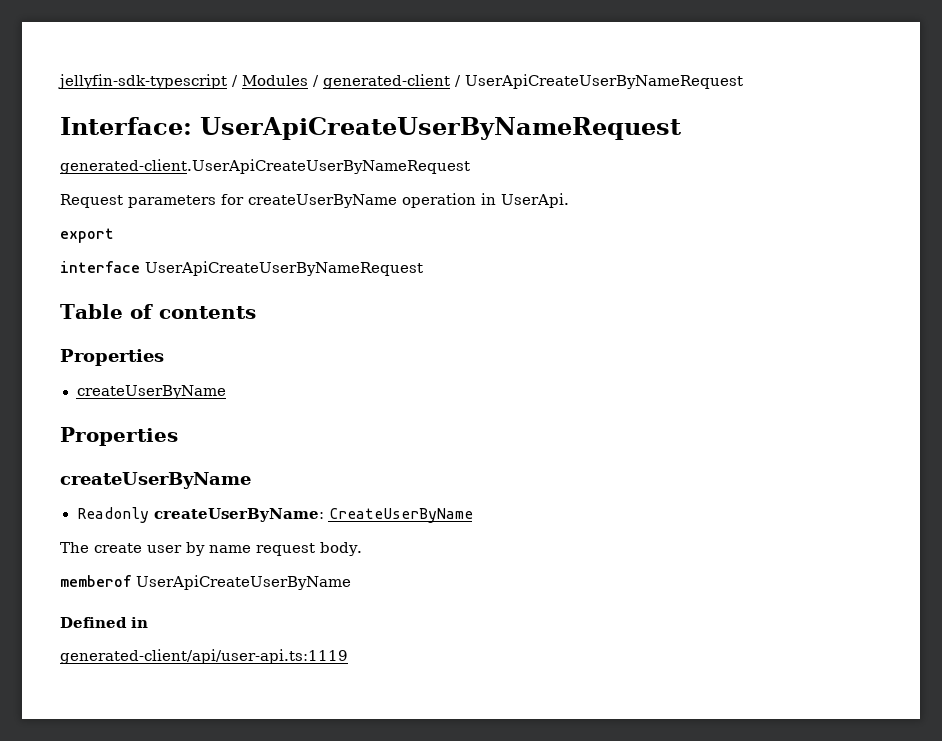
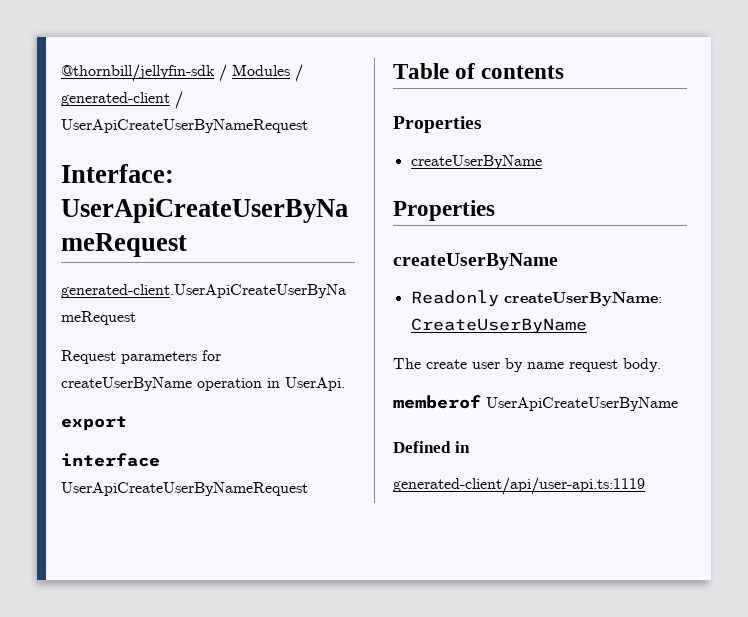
- jellyfin-sdk-typescript / Modules / generated-client / UserApiCreateUserByNameRequest
+ @thornbill/jellyfin-sdk / Modules / generated-client / UserApiCreateUserByNameRequest

